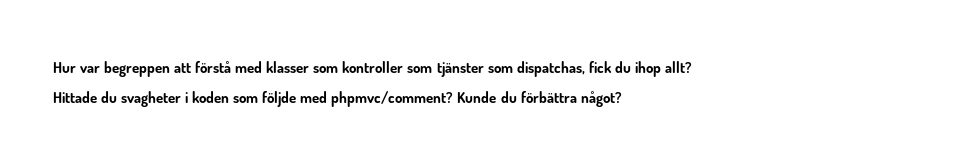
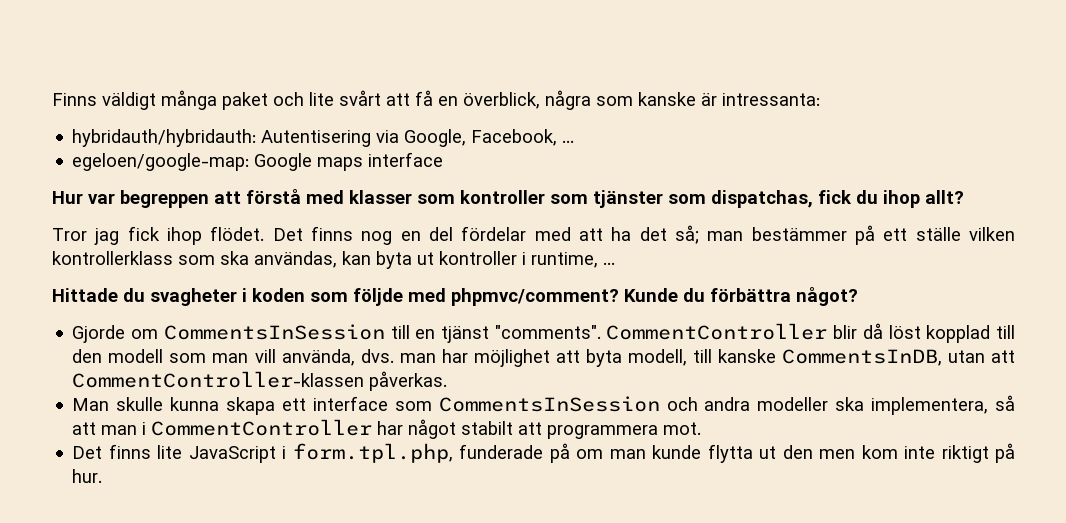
+ Finns väldigt många paket och lite svårt att få en överblick, några som kanske är intressanta:
+ hybridauth/hybridauth: Autentisering via Google, Facebook, ...
+ egeloen/google-map: Google maps interface
+ Tror jag fick ihop flödet. Det finns nog en del fördelar med att ha det så; man bestämmer på ett ställe vilken kontrollerklass som ska användas, kan byta ut kontroller i runtime, ...
+ Gjorde om CommentsInSession till en tjänst "comments". CommentController blir då löst kopplad till den modell som man vill använda, dvs. man har möjlighet att byta modell, till kanske CommentsInDB, utan att CommentController-klassen påverkas.
+ Man skulle kunna skapa ett interface som CommentsInSession och andra modeller ska implementera, så att man i CommentController har något stabilt att programmera mot.
+ Det finns lite JavaScript i form.tpl.php, funderade på om man kunde flytta ut den men kom inte riktigt på hur.

